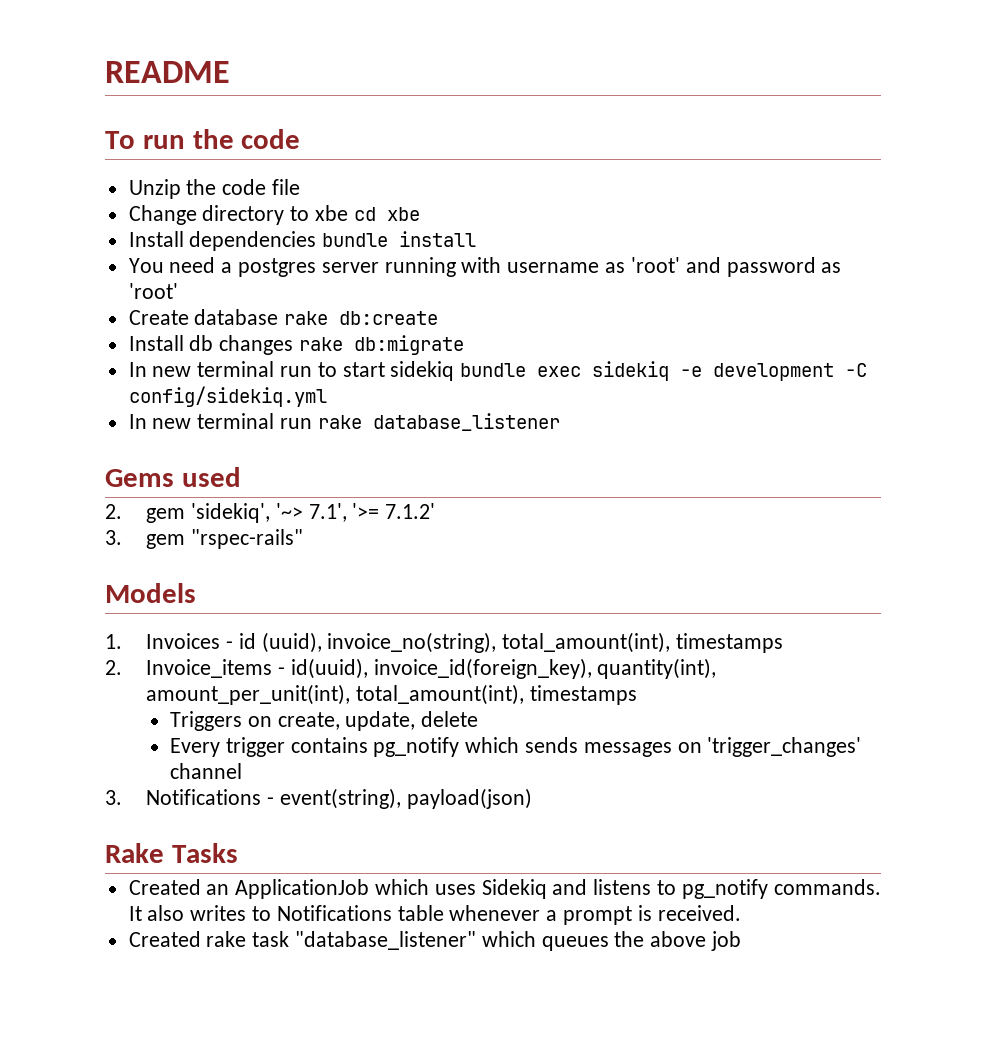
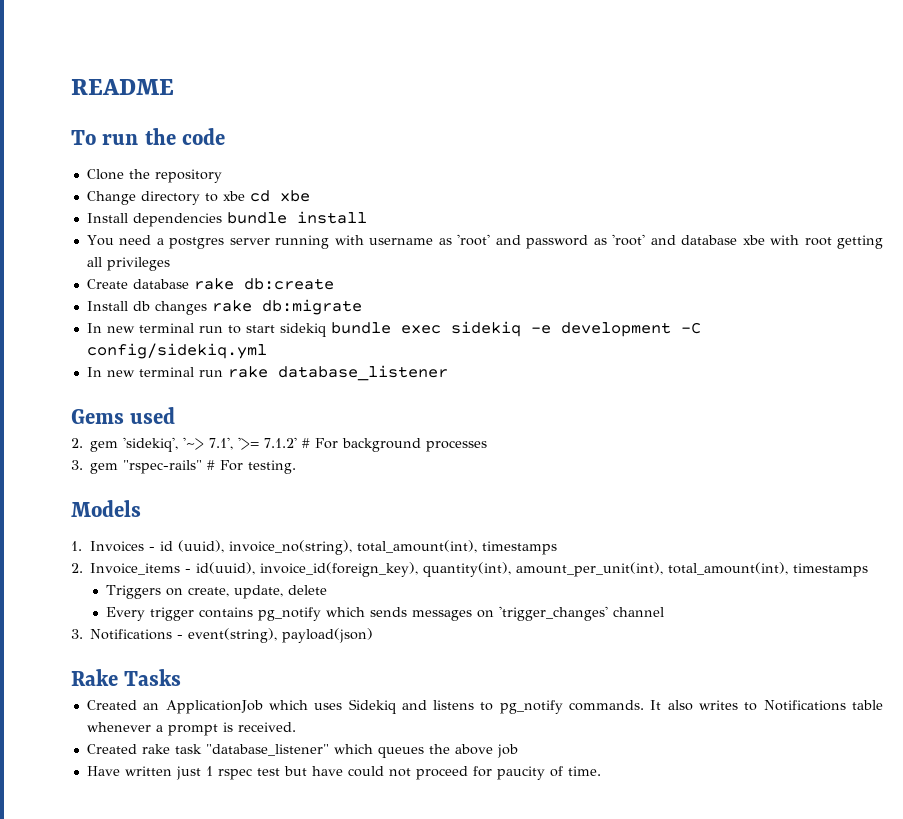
- Unzip the code file
+ Clone the repository
- You need a postgres server running with username as 'root' and password as 'root'
+ You need a postgres server running with username as 'root' and password as 'root' and database xbe with root getting all privileges
- 2. gem 'sidekiq', '~> 7.1', '>= 7.1.2'
+ 2. gem 'sidekiq', '~> 7.1', '>= 7.1.2' # For background processes
- 3. gem "rspec-rails"
+ 3. gem "rspec-rails" # For testing.
+ Have written just 1 rspec test but have could not proceed for paucity of time.

